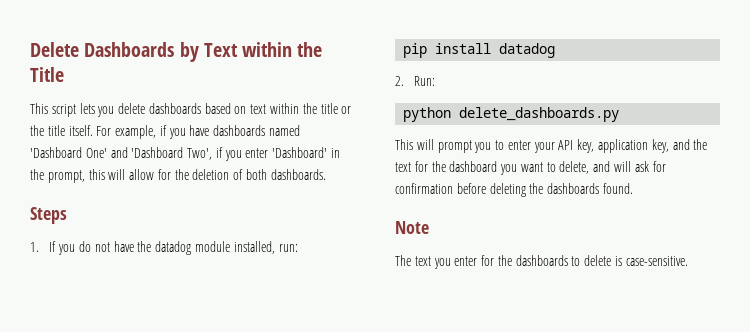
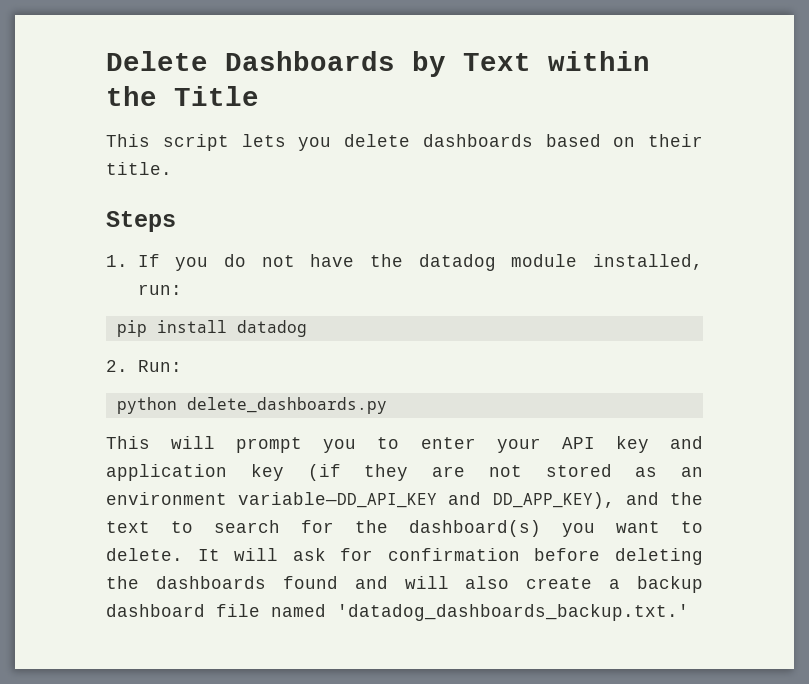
- This script lets you delete dashboards based on text within the title or the title itself. For example, if you have dashboards named 'Dashboard One' and 'Dashboard Two', if you enter 'Dashboard' in the prompt, this will allow for the deletion of both dashboards.
+ This script lets you delete dashboards based on their title.
- This will prompt you to enter your API key, application key, and the text for the dashboard you want to delete, and will ask for confirmation before deleting the dashboards found.
- Note
- The text you enter for the dashboards to delete is case-sensitive.
+ This will prompt you to enter your API key and application key (if they are not stored as an environment variable—DD_API_KEY and DD_APP_KEY), and the text to search for the dashboard(s) you want to delete. It will ask for confirmation before deleting the dashboards found and will also create a backup dashboard file named 'datadog_dashboards_backup.txt.'

